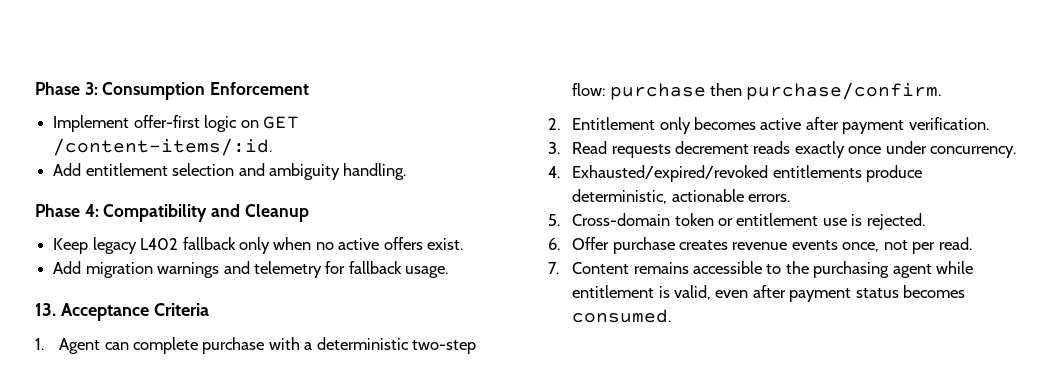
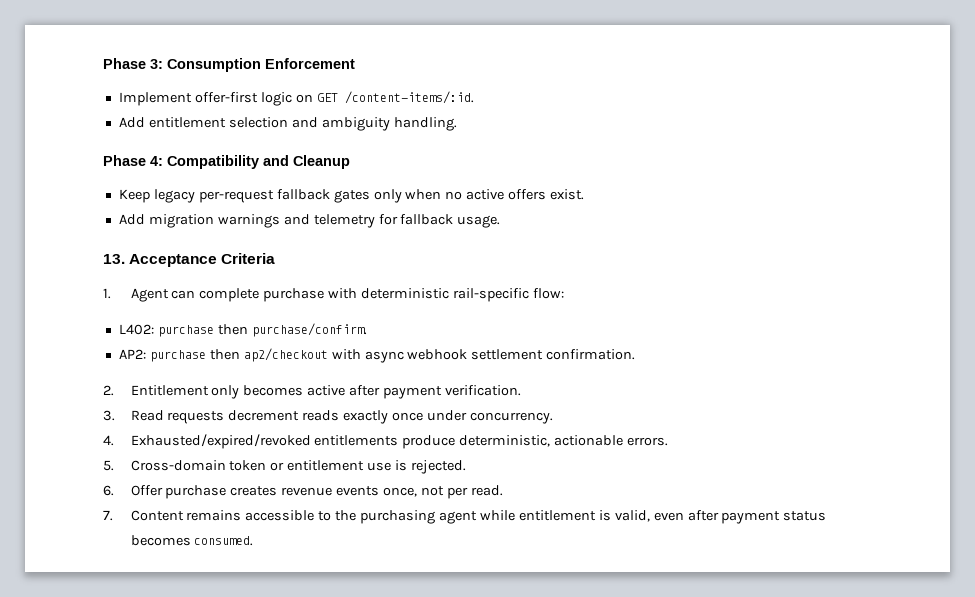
- Keep legacy L402 fallback only when no active offers exist.
+ Keep legacy per-request fallback gates only when no active offers exist.
- 1. Agent can complete purchase with a deterministic two-step flow: purchase then purchase/confirm.
+ 1. Agent can complete purchase with deterministic rail-specific flow:
+ L402: purchase then purchase/confirm.
+ AP2: purchase then ap2/checkout with async webhook settlement confirmation.

